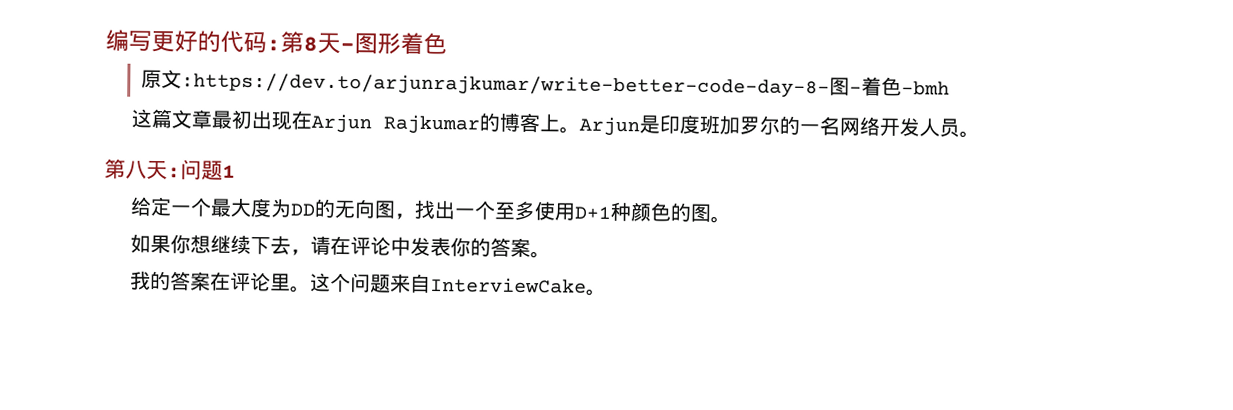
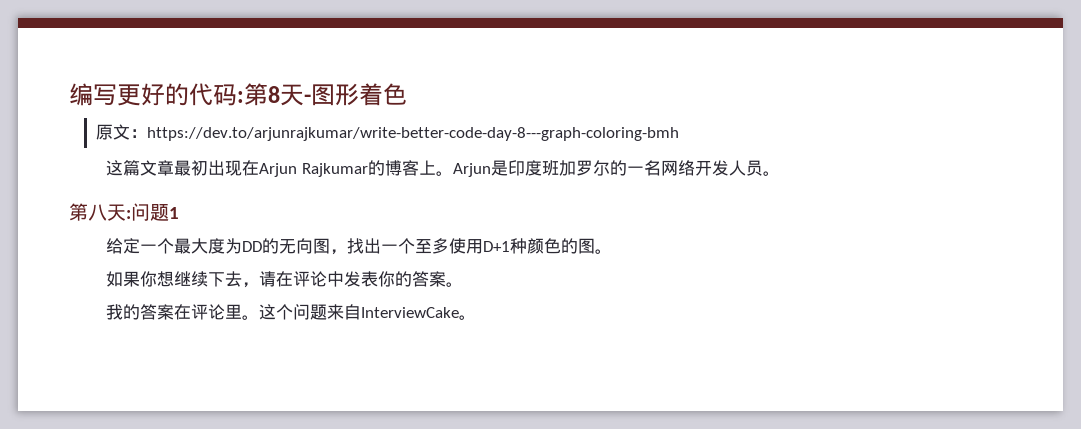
- 原文:https://dev.to/arjunrajkumar/write-better-code-day-8-图-着色-bmh
+ 原文：https://dev.to/arjunrajkumar/write-better-code-day-8---graph-coloring-bmh

